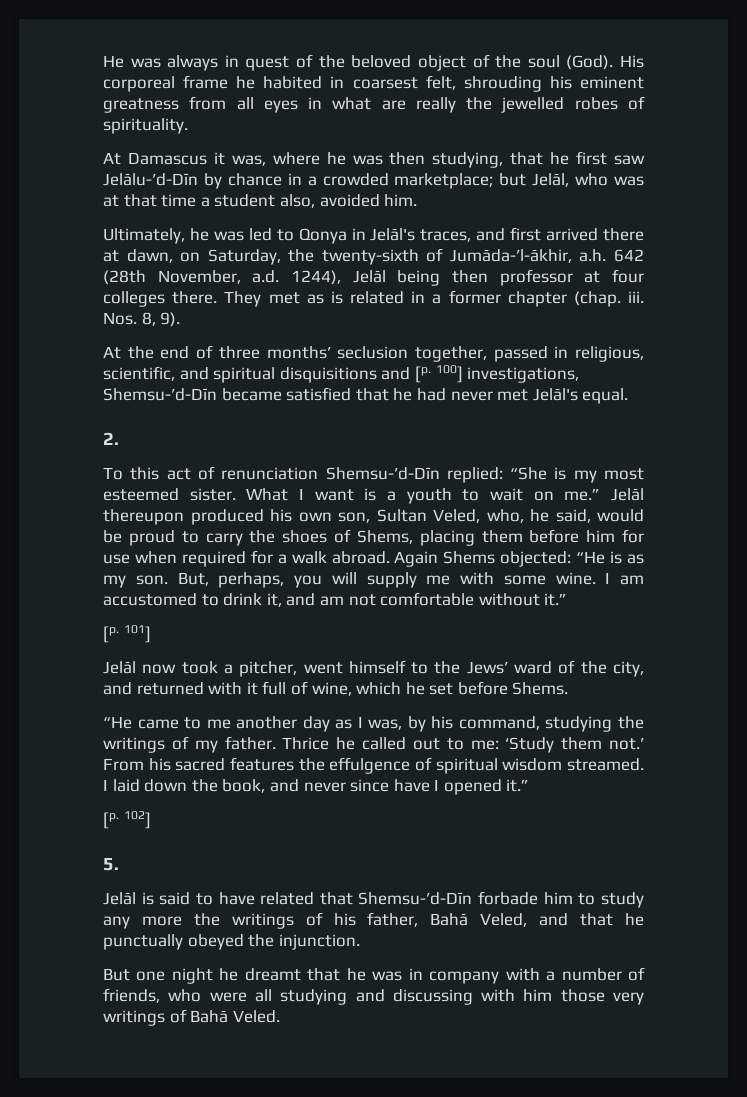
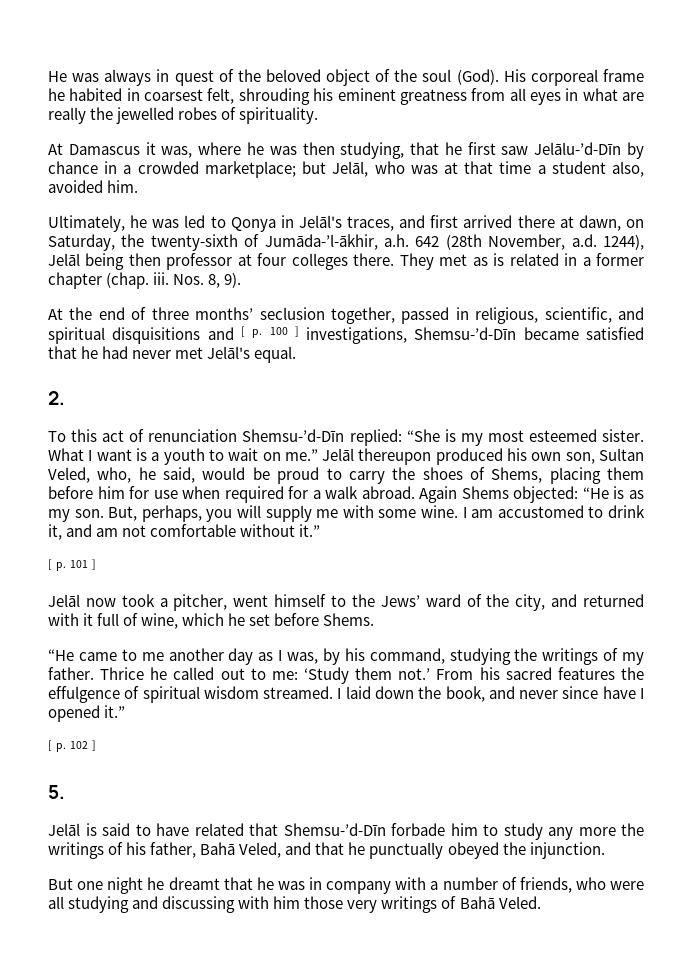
- At the end of three months’ seclusion together, passed in religious, scientific, and spiritual disquisitions and [p. 100] investigations, Shemsu-’d-Dīn became satisfied that he had never met Jelāl's equal.
+ At the end of three months’ seclusion together, passed in religious, scientific, and spiritual disquisitions and [ p. 100 ] investigations, Shemsu-’d-Dīn became satisfied that he had never met Jelāl's equal.
- [p. 101]
+ [ p. 101 ]
- [p. 102]
+ [ p. 102 ]

